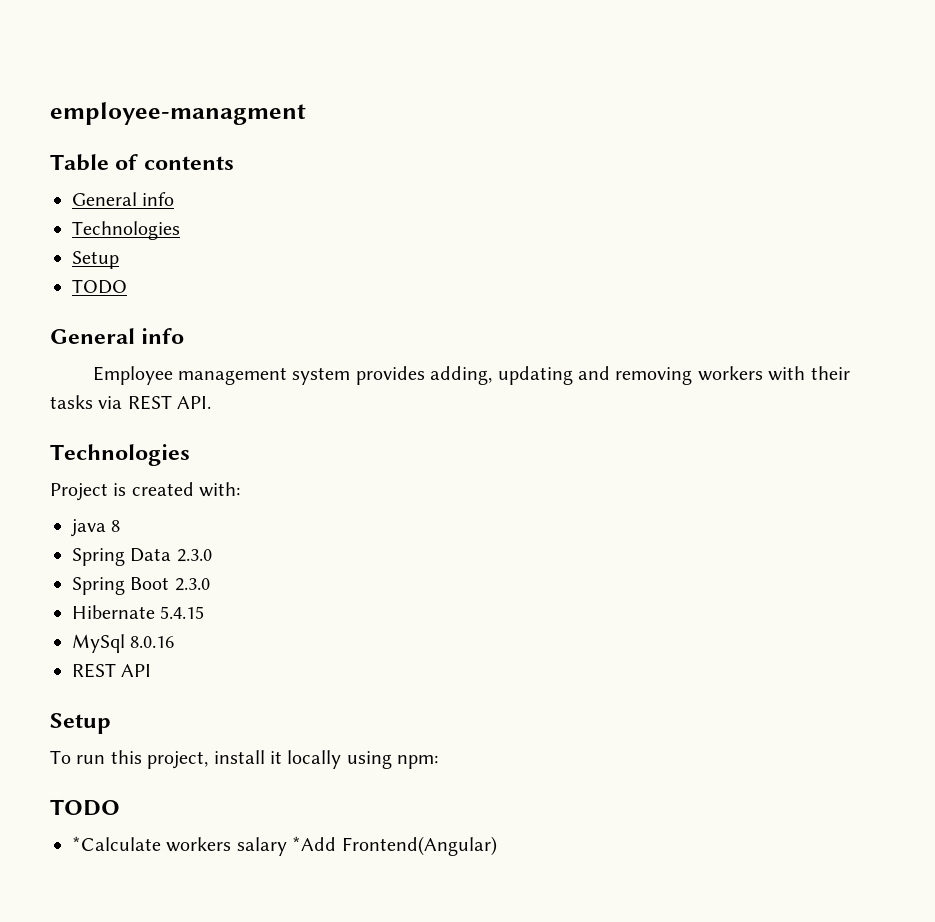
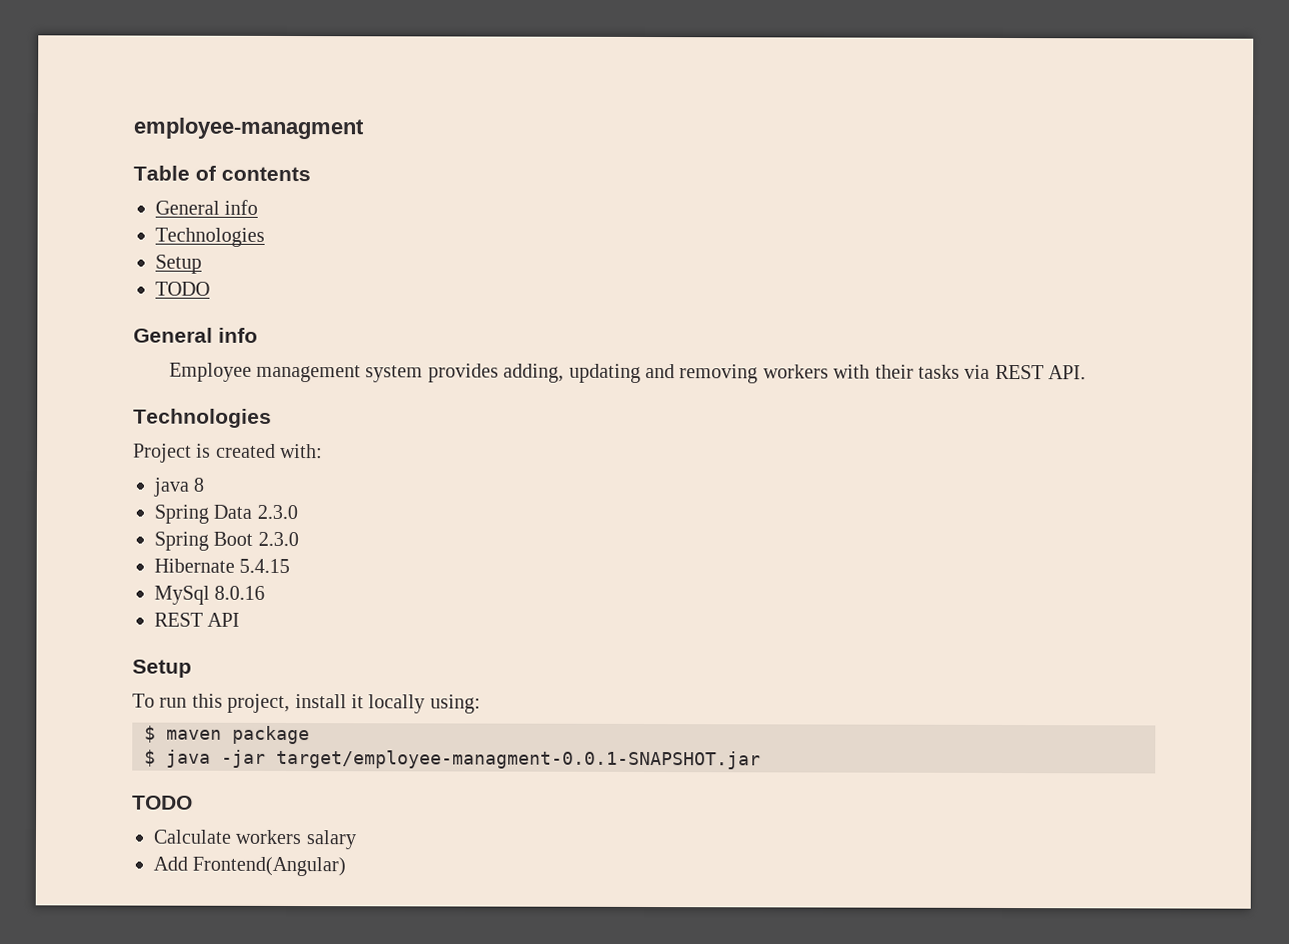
- To run this project, install it locally using npm:
+ To run this project, install it locally using:
+ $ maven package
+ $ java -jar target/employee-managment-0.0.1-SNAPSHOT.jar
  TODO
- *Calculate workers salary *Add Frontend(Angular)
+ Calculate workers salary
+ Add Frontend(Angular)

